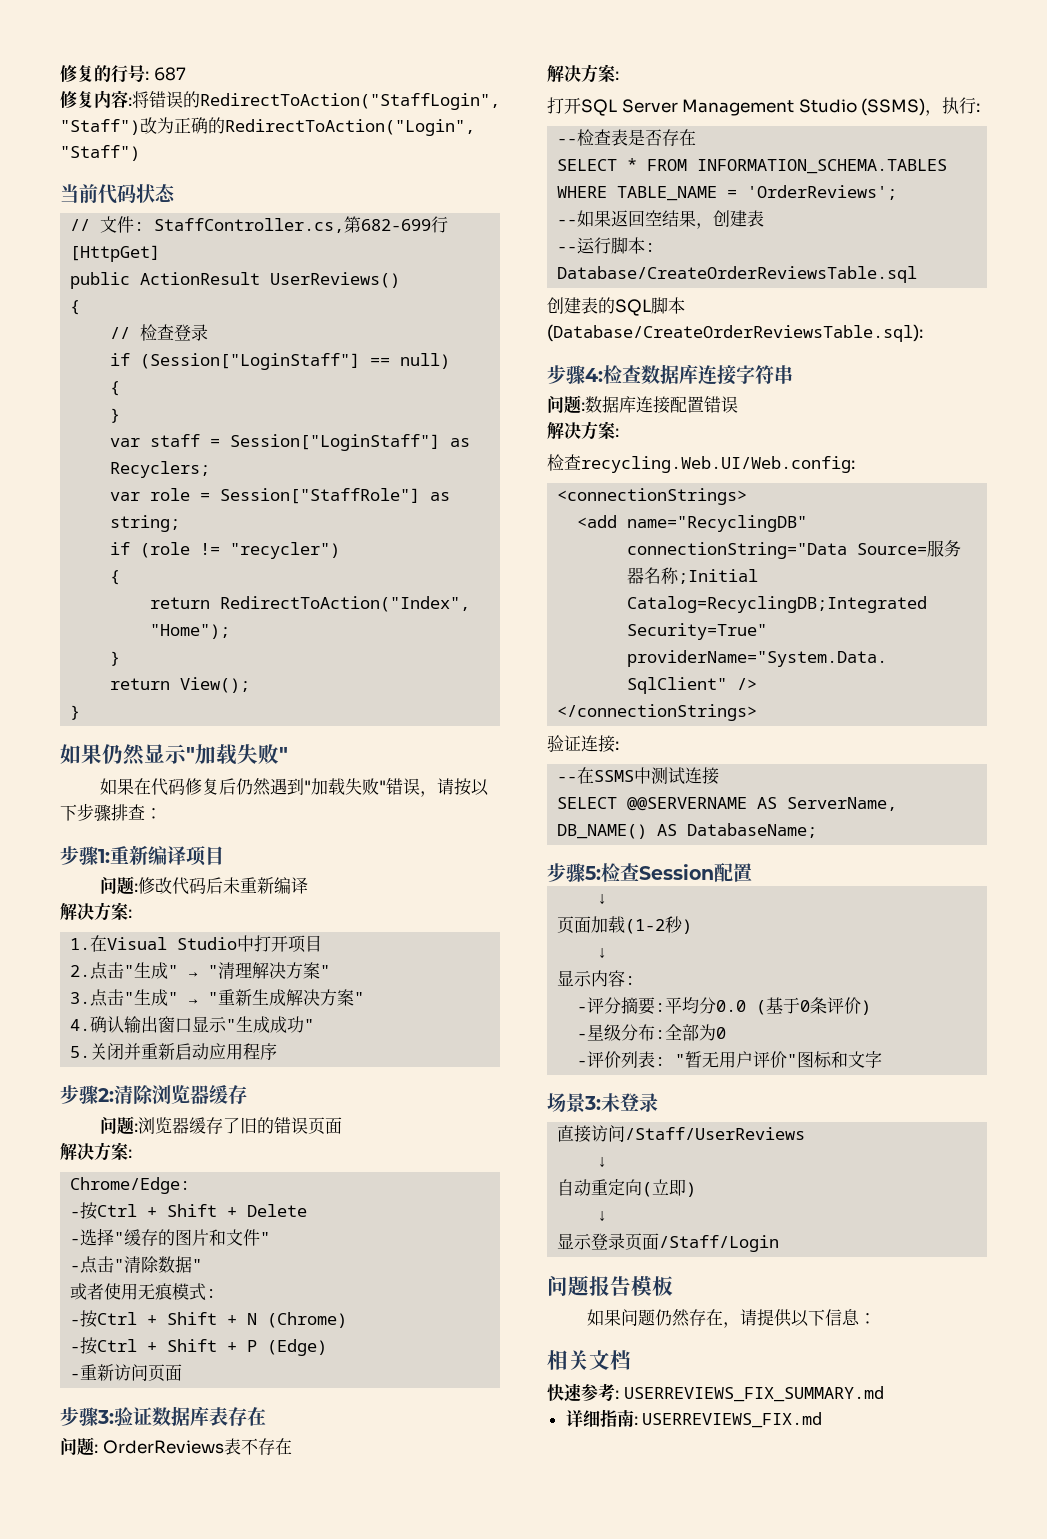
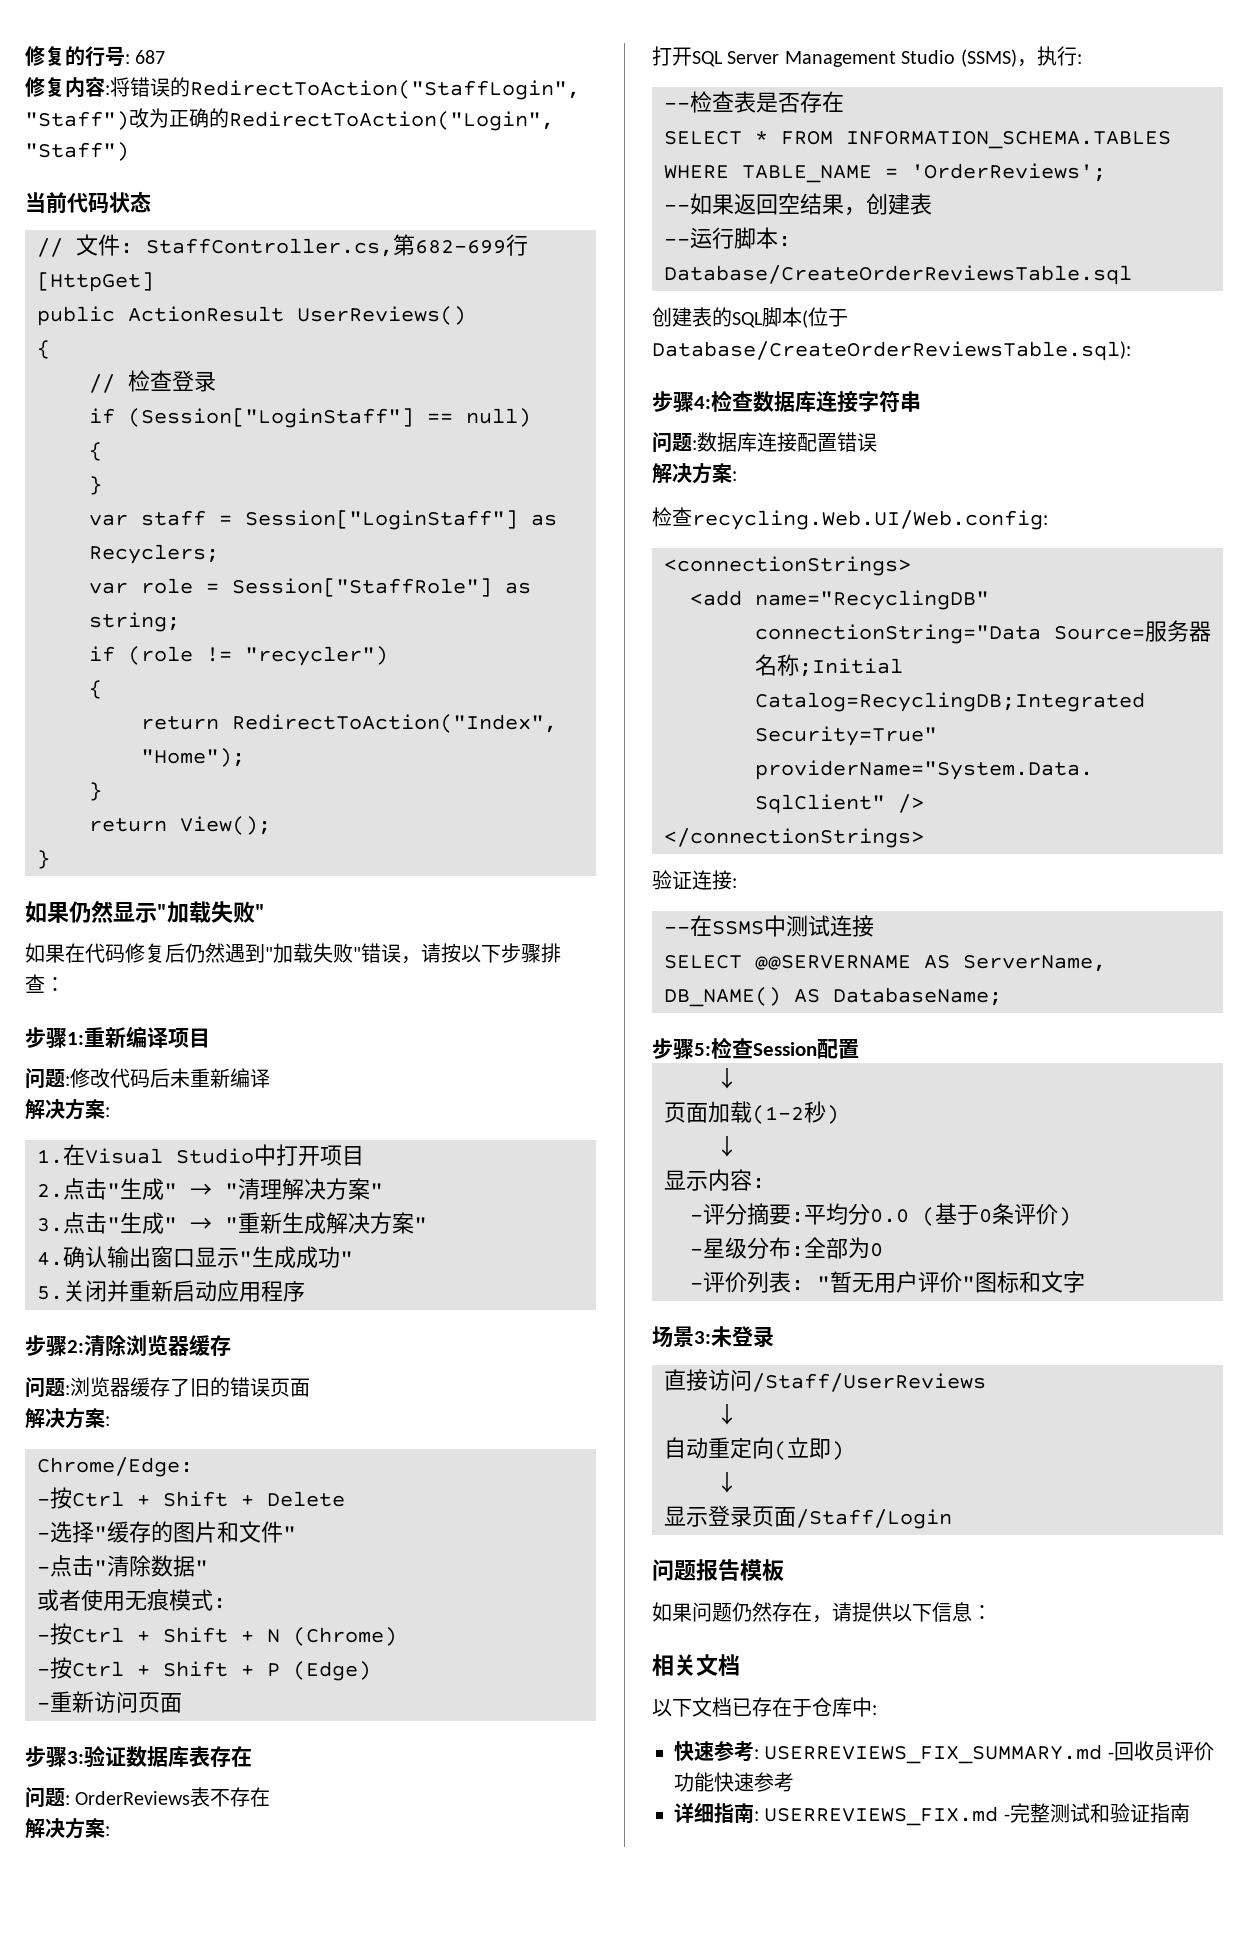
- 创建表的SQL脚本(Database/CreateOrderReviewsTable.sql):
+ 创建表的SQL脚本(位于Database/CreateOrderReviewsTable.sql):
- 快速参考: USERREVIEWS_FIX_SUMMARY.md
+ 以下文档已存在于仓库中:
+ 快速参考: USERREVIEWS_FIX_SUMMARY.md -回收员评价功能快速参考
- 详细指南: USERREVIEWS_FIX.md
+ 详细指南: USERREVIEWS_FIX.md -完整测试和验证指南

